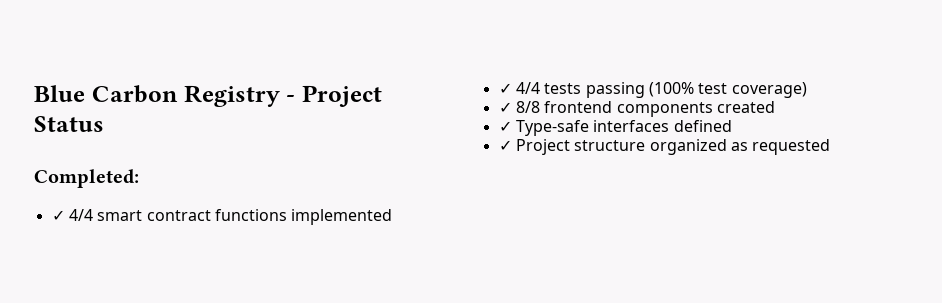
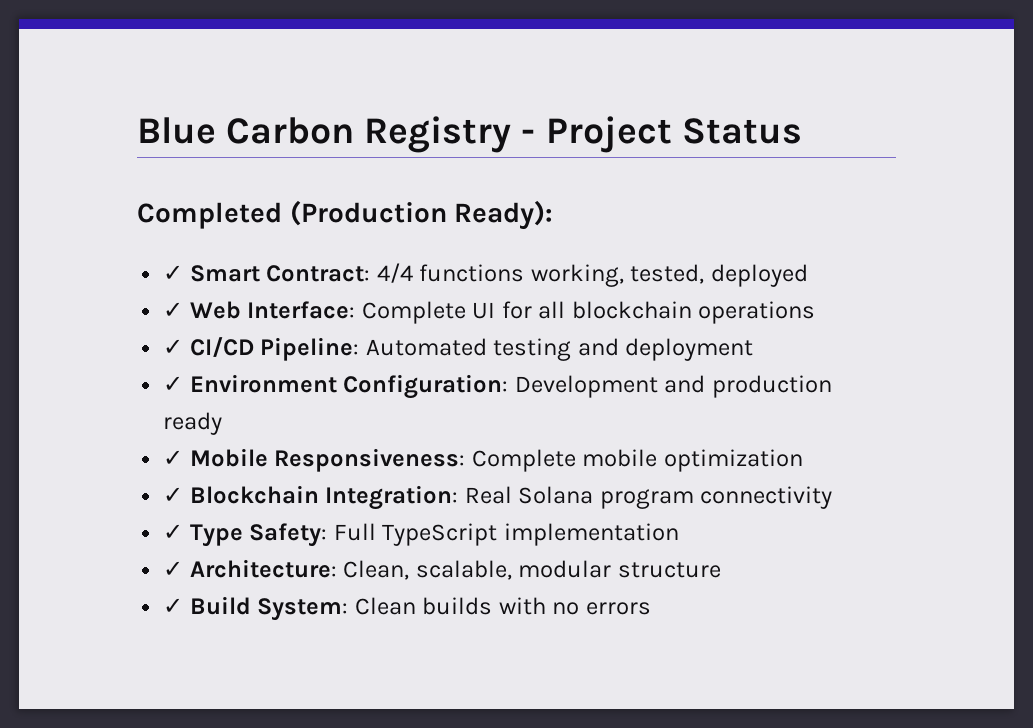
- Completed:
- ✓ 4/4 smart contract functions implemented
- ✓ 4/4 tests passing (100% test coverage)
- ✓ 8/8 frontend components created
- ✓ Type-safe interfaces defined
- ✓ Project structure organized as requested
+ Completed (Production Ready):
+ ✓ Smart Contract: 4/4 functions working, tested, deployed
+ ✓ Web Interface: Complete UI for all blockchain operations
+ ✓ CI/CD Pipeline: Automated testing and deployment
+ ✓ Environment Configuration: Development and production ready
+ ✓ Mobile Responsiveness: Complete mobile optimization
+ ✓ Blockchain Integration: Real Solana program connectivity
+ ✓ Type Safety: Full TypeScript implementation
+ ✓ Architecture: Clean, scalable, modular structure
+ ✓ Build System: Clean builds with no errors

